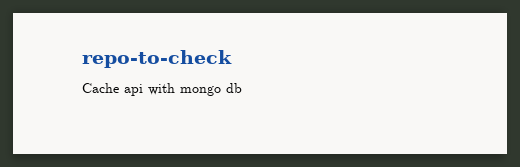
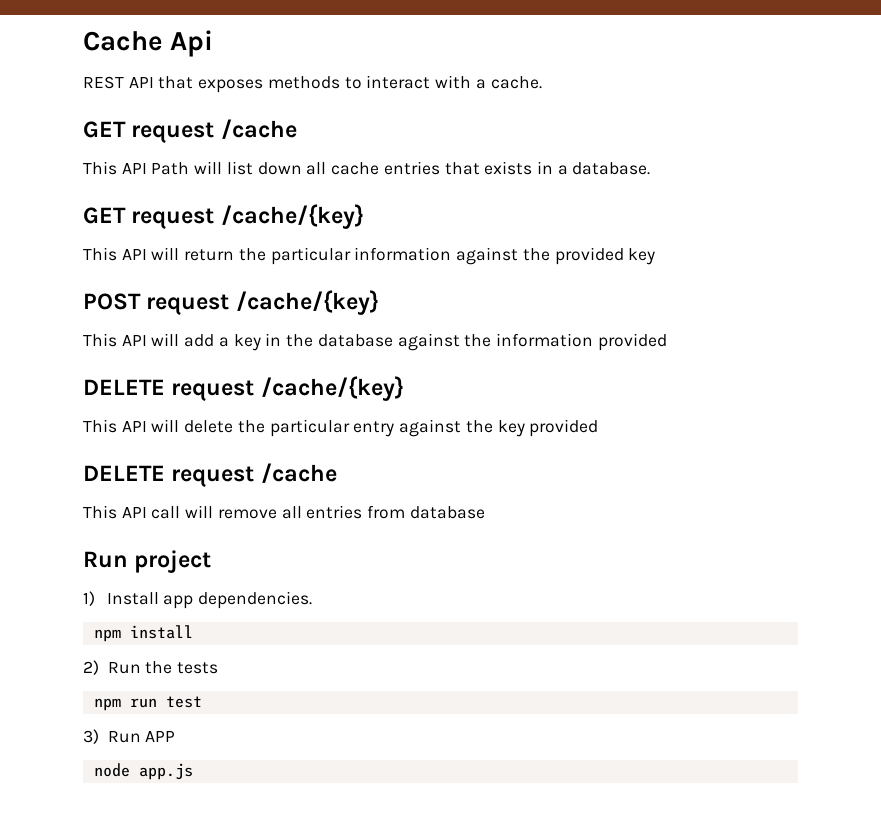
- repo-to-check
- Cache api with mongo db
+ Cache Api
+ REST API that exposes methods to interact with a cache.
+ GET request /cache
+ This API Path will list down all cache entries that exists in a database.
+ GET request /cache/{key}
+ This API will return the particular information against the provided key
+ POST request /cache/{key}
+ This API will add a key in the database against the information provided
+ DELETE request /cache/{key}
+ This API will delete the particular entry against the key provided
+ DELETE request /cache
+ This API call will remove all entries from database
+ Run project
+ 1) Install app dependencies.
+ npm install
+ 2) Run the tests
+ npm run test
+ 3) Run APP
+ node app.js

